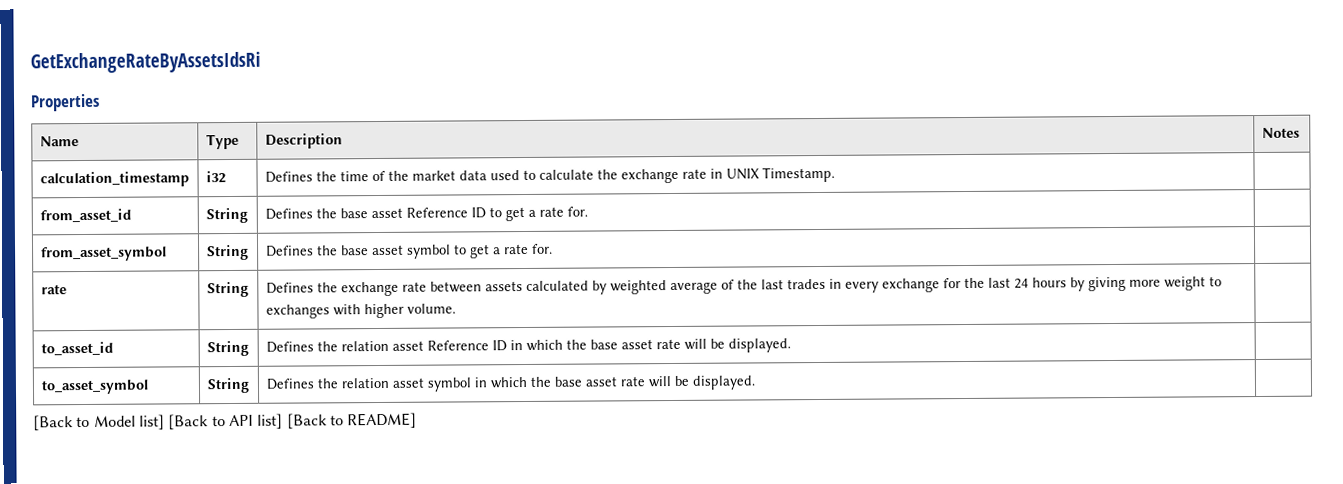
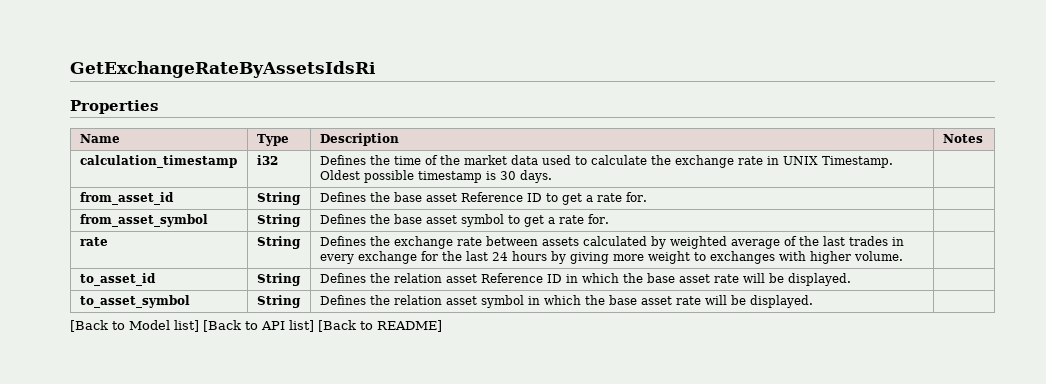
- calculation_timestamp | i32 | Defines the time of the market data used to calculate the exchange rate in UNIX Timestamp. |
+ calculation_timestamp | i32 | Defines the time of the market data used to calculate the exchange rate in UNIX Timestamp. Oldest possible timestamp is 30 days. |

